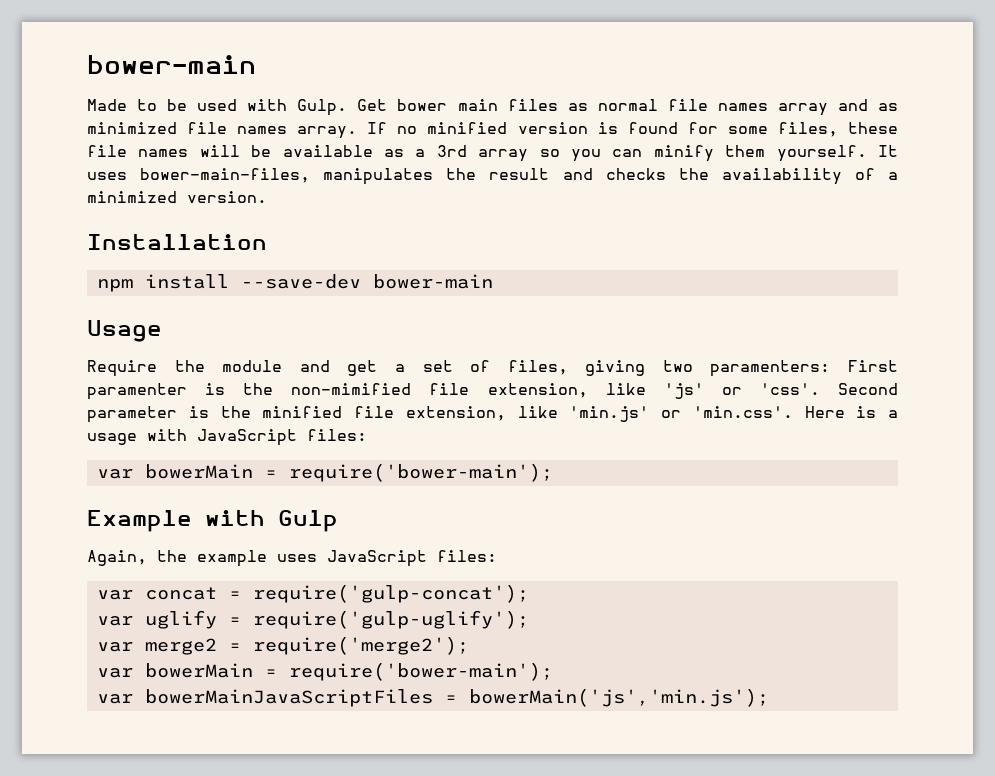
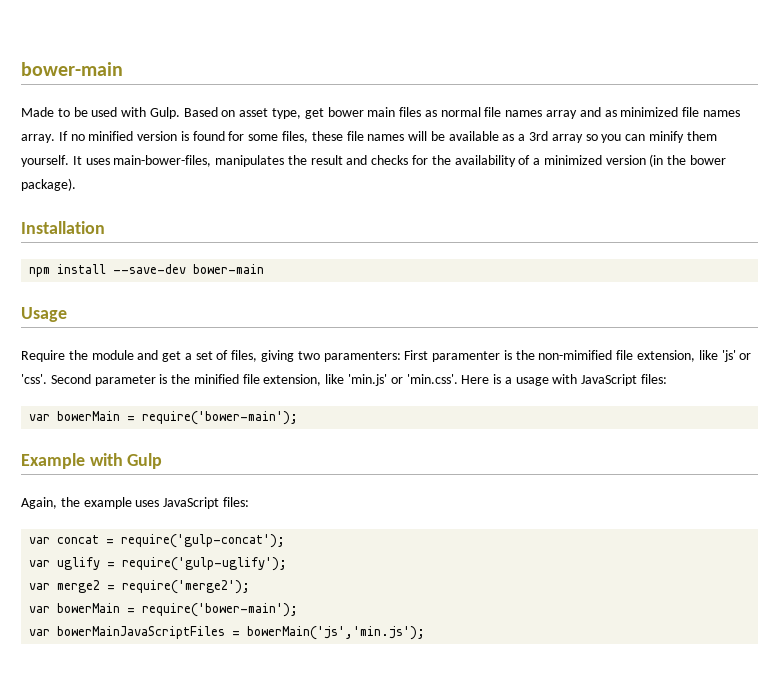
- Get bower main files as normal file names array and as minimized file names array.
+ Based on asset type, get bower main files as normal file names array and as minimized file names array.
- It uses bower-main-files, manipulates the result and checks the availability of a minimized version.
+ It uses main-bower-files, manipulates the result and checks for the availability of a minimized version (in the bower package).

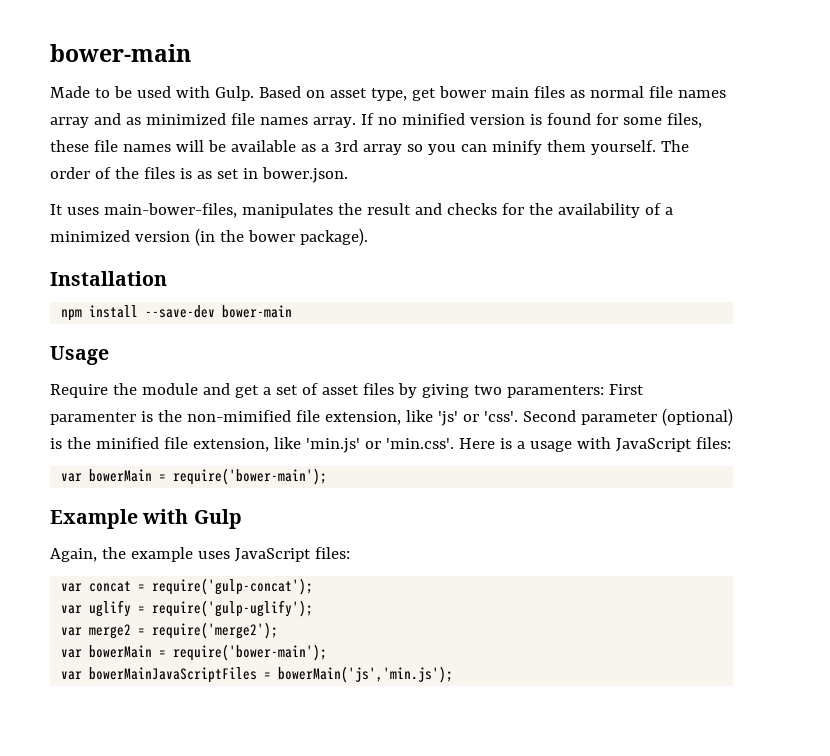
- If no minified version is found for some files, these file names will be available as a 3rd array so you can minify them yourself. It uses main-bower-files, manipulates the result and checks for the availability of a minimized version (in the bower package).
+ If no minified version is found for some files, these file names will be available as a 3rd array so you can minify them yourself. The order of the files is as set in bower.json.
+ It uses main-bower-files, manipulates the result and checks for the availability of a minimized version (in the bower package).
- Require the module and get a set of files, giving two paramenters: First paramenter is the non-mimified file extension, like 'js' or 'css'.
+ Require the module and get a set of asset files by giving two paramenters: First paramenter is the non-mimified file extension, like 'js' or 'css'.
- Second parameter is the minified file extension, like 'min.js' or 'min.css'. Here is a usage with JavaScript files:
+ Second parameter (optional) is the minified file extension, like 'min.js' or 'min.css'. Here is a usage with JavaScript files:

